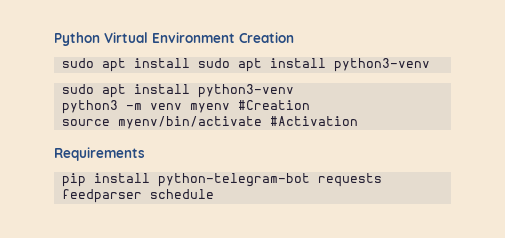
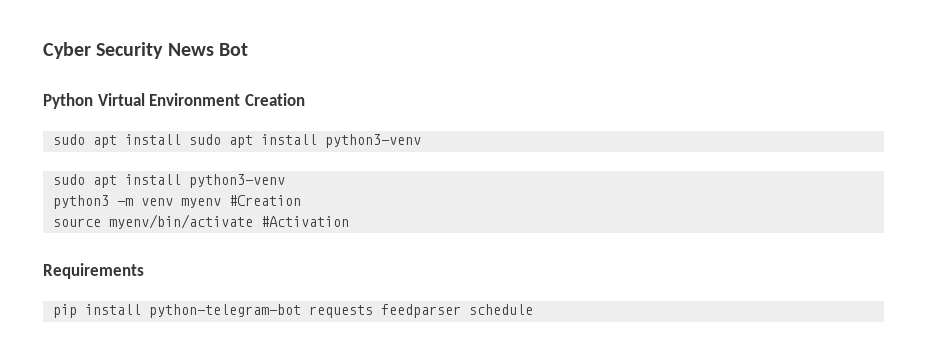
+ Cyber Security News Bot

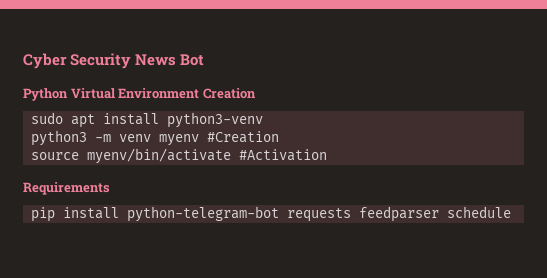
- sudo apt install sudo apt install python3-venv

